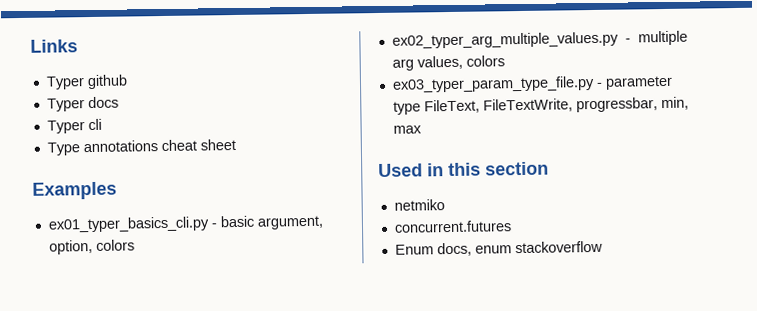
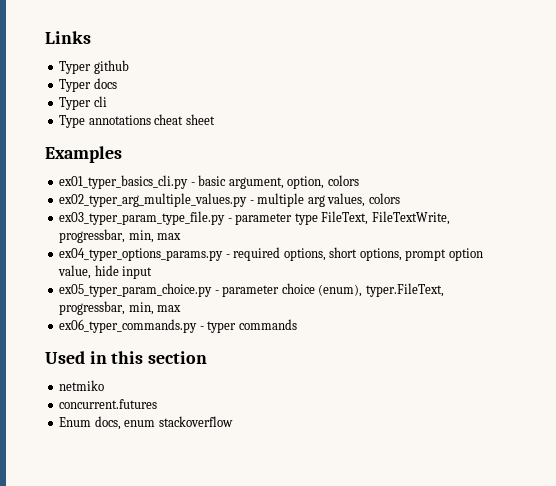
+ ex04_typer_options_params.py - required options, short options, prompt option value, hide input
+ ex05_typer_param_choice.py - parameter choice (enum), typer.FileText, progressbar, min, max
+ ex06_typer_commands.py - typer commands

